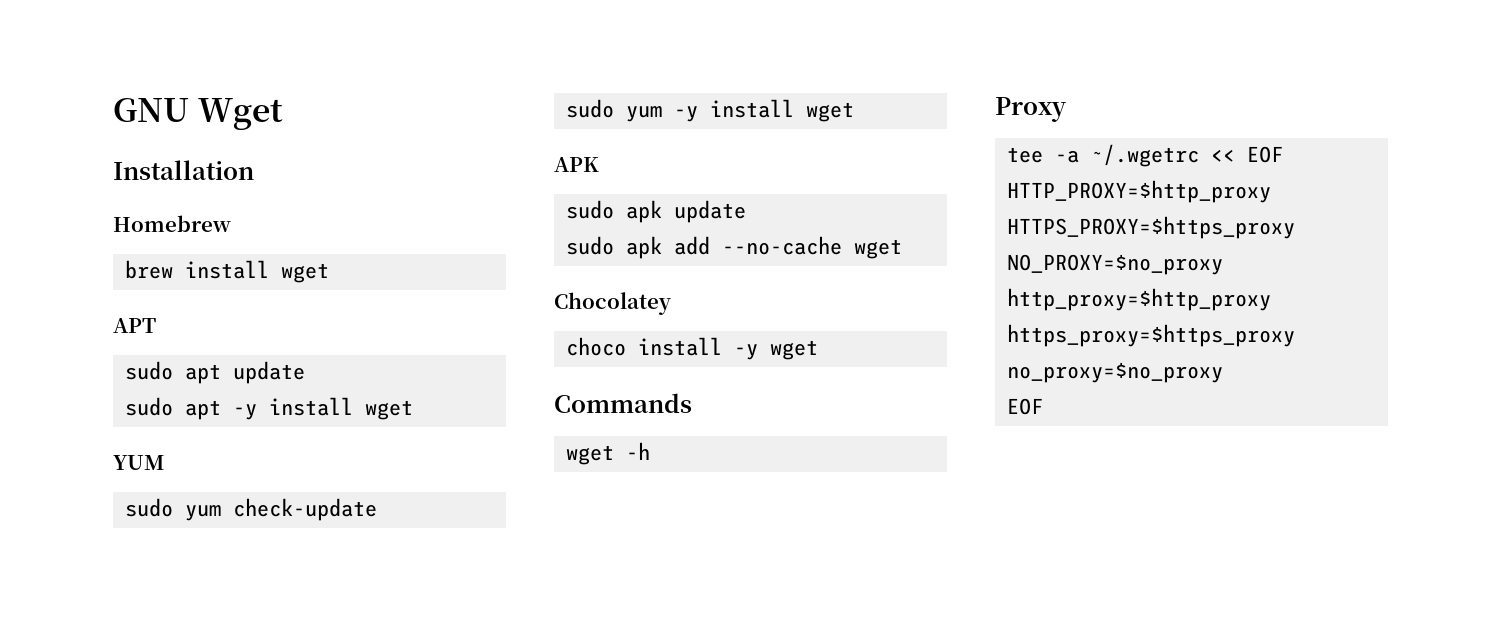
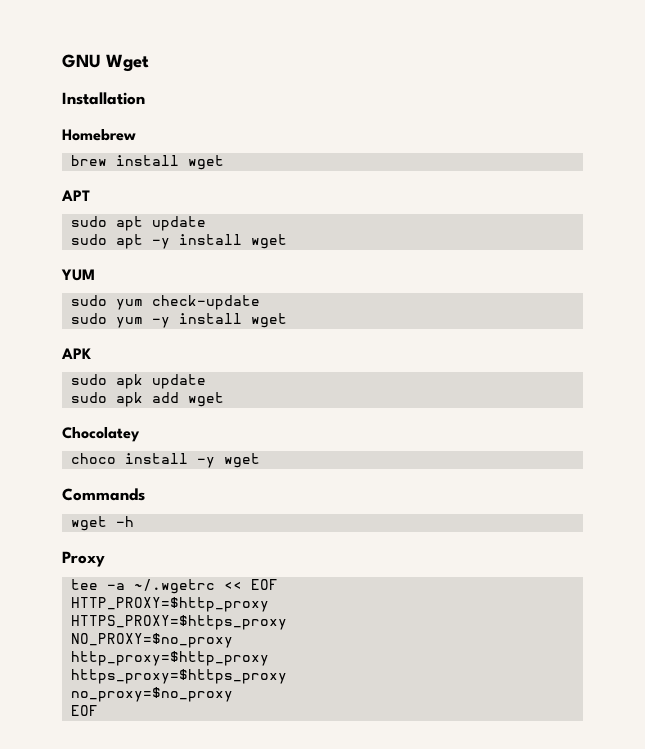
- sudo apk add --no-cache wget
+ sudo apk add wget

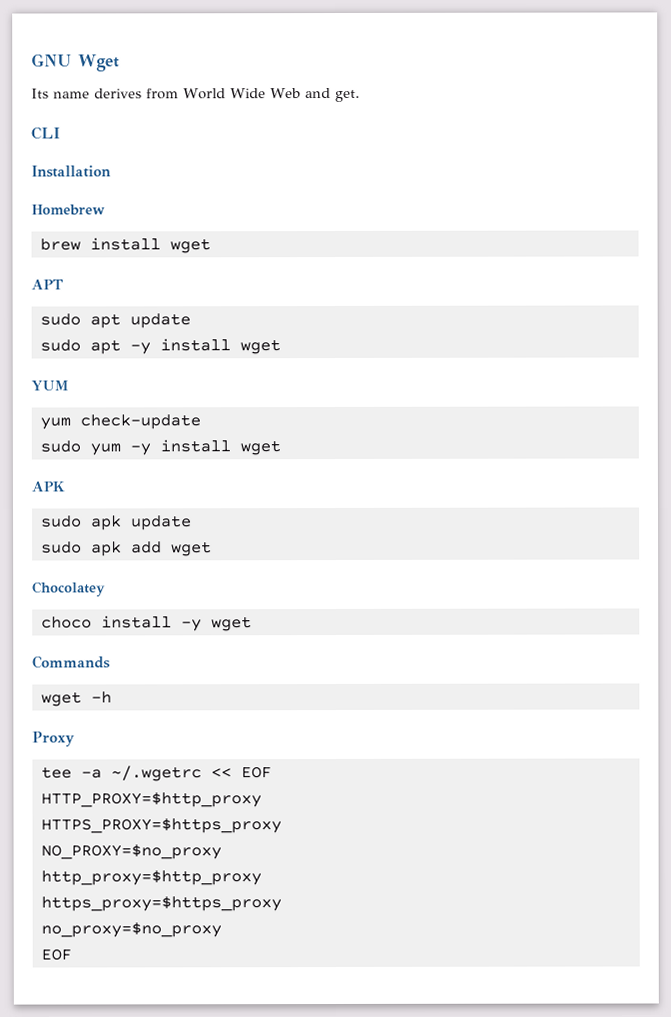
+ Its name derives from World Wide Web and get.
+ CLI
- sudo yum check-update
+ yum check-update

